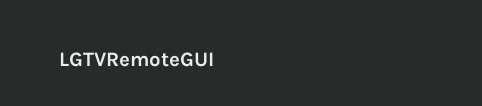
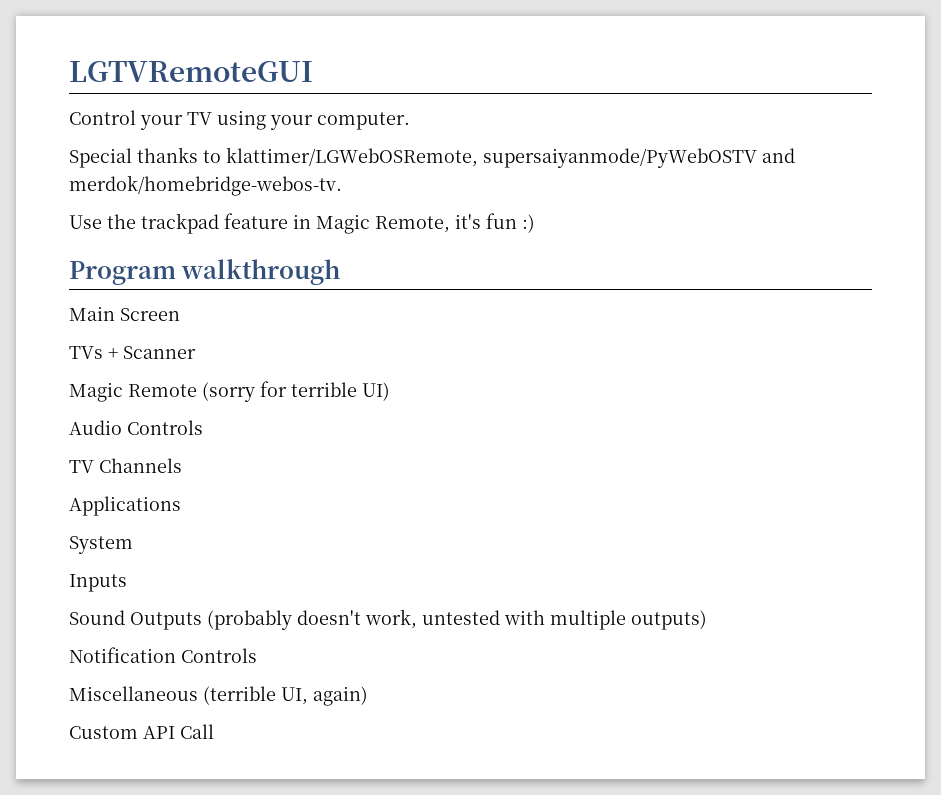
+ Control your TV using your computer.
+ Special thanks to klattimer/LGWebOSRemote, supersaiyanmode/PyWebOSTV and merdok/homebridge-webos-tv.
+ Use the trackpad feature in Magic Remote, it's fun :)
+ Program walkthrough
+ Main Screen
+ TVs + Scanner
+ Magic Remote (sorry for terrible UI)
+ Audio Controls
+ TV Channels
+ Applications
+ System
+ Inputs
+ Sound Outputs (probably doesn't work, untested with multiple outputs)
+ Notification Controls
+ Miscellaneous (terrible UI, again)
+ Custom API Call

